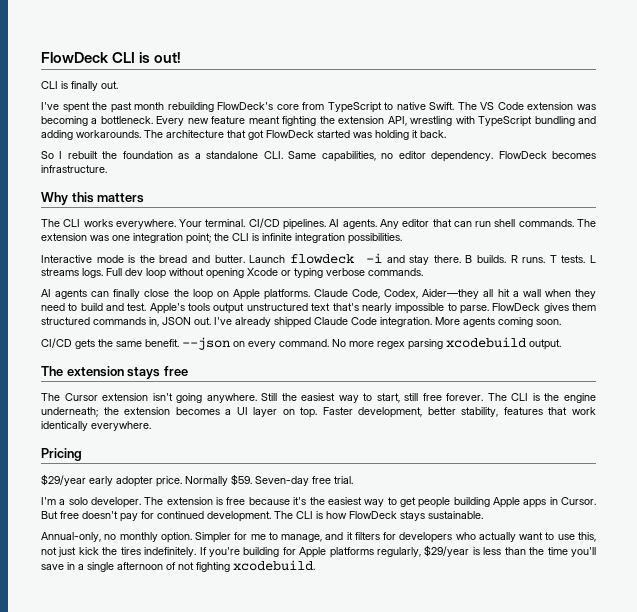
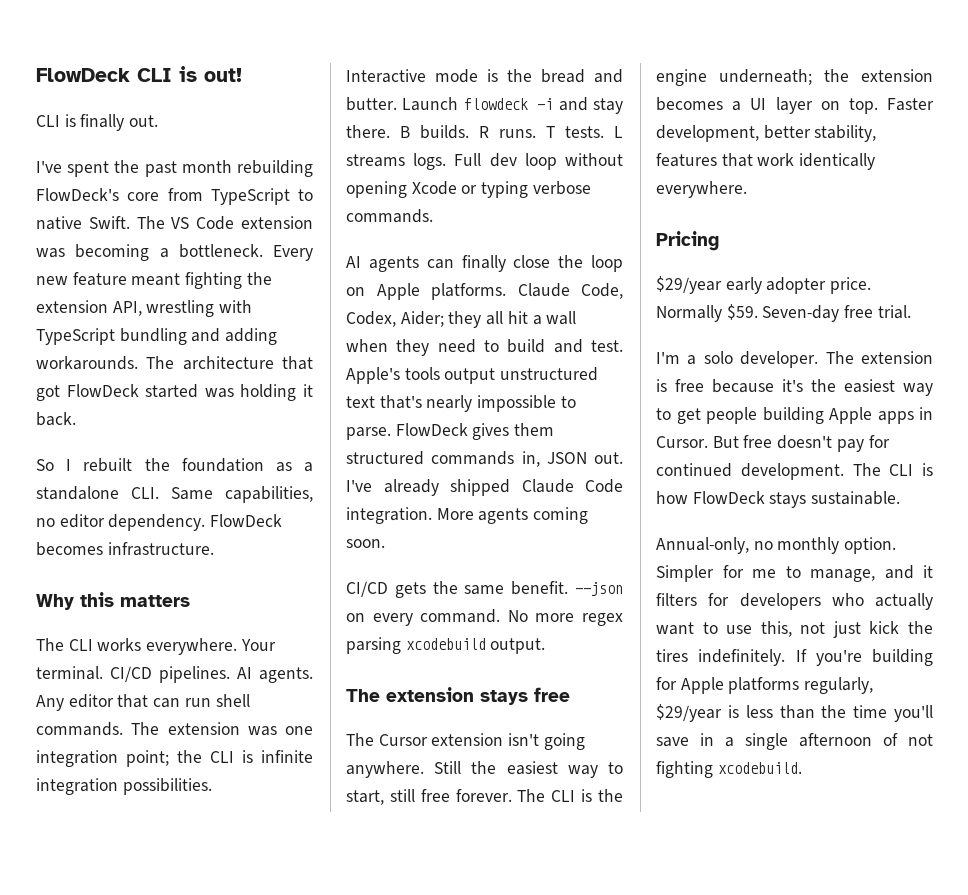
- Claude Code, Codex, Aider—they all hit a wall when they need to build and test.
+ Claude Code, Codex, Aider; they all hit a wall when they need to build and test.

